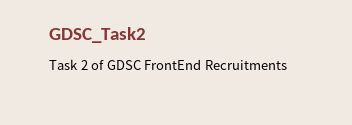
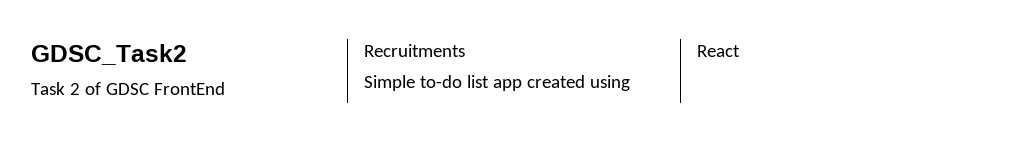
+ Simple to-do list app created using React

